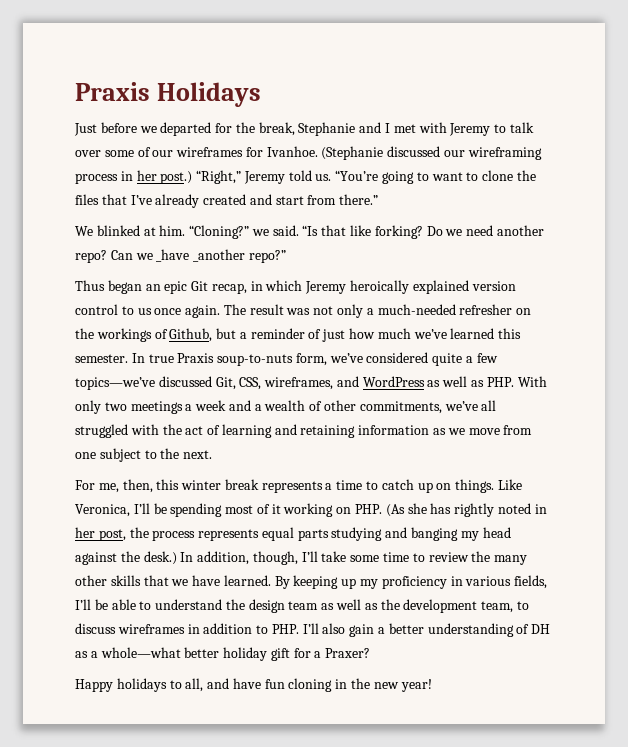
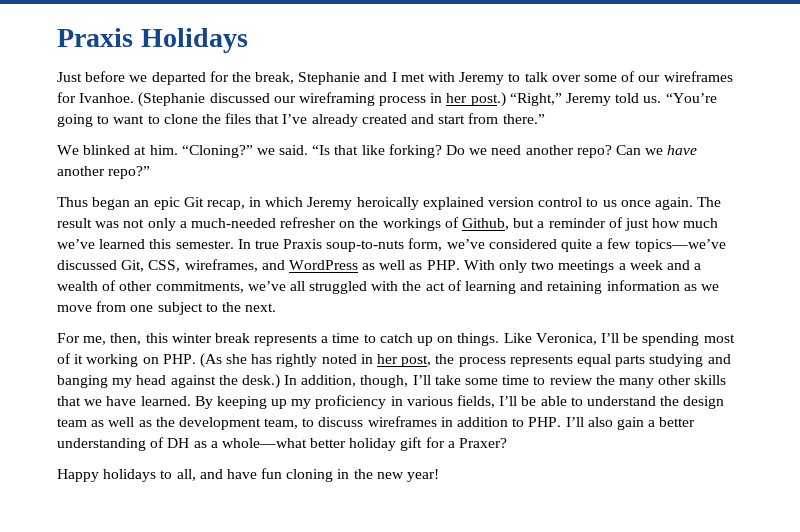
- Can we _have _another repo?”
+ Can we have another repo?”

